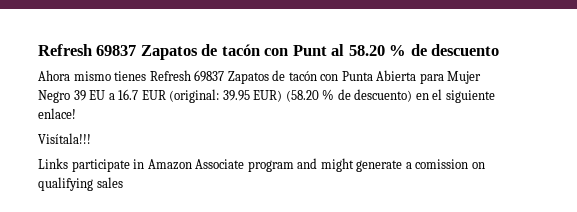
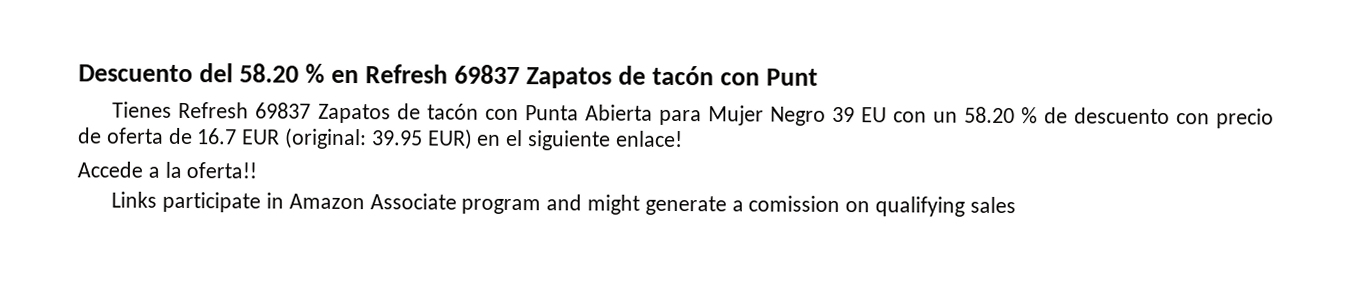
- Refresh 69837 Zapatos de tacón con Punt al 58.20 % de descuento
- Ahora mismo tienes Refresh 69837 Zapatos de tacón con Punta Abierta para Mujer Negro 39 EU a 16.7 EUR (original: 39.95 EUR) (58.20 % de descuento) en el siguiente enlace!
+ Descuento del 58.20 % en Refresh 69837 Zapatos de tacón con Punt
+ Tienes Refresh 69837 Zapatos de tacón con Punta Abierta para Mujer Negro 39 EU con un 58.20 % de descuento con precio de oferta de 16.7 EUR (original: 39.95 EUR) en el siguiente enlace!
- Visítala!!!
+ Accede a la oferta!!

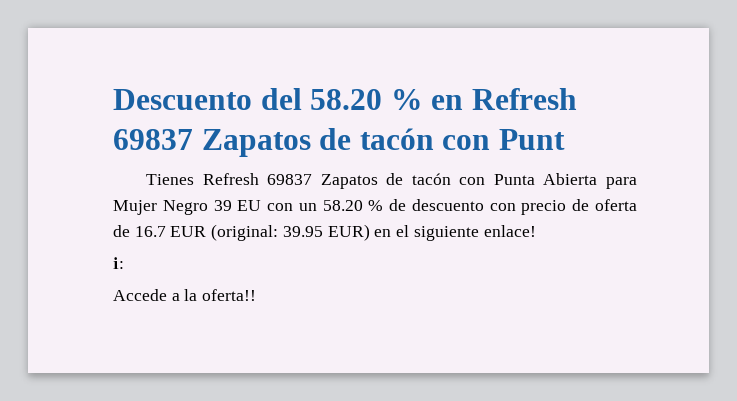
+ ℹ:
- Links participate in Amazon Associate program and might generate a comission on qualifying sales

